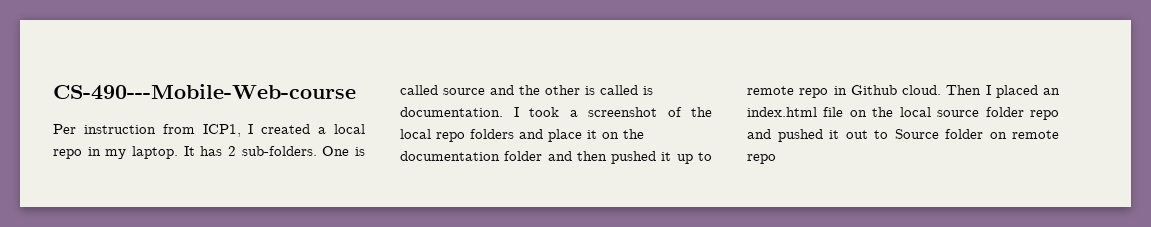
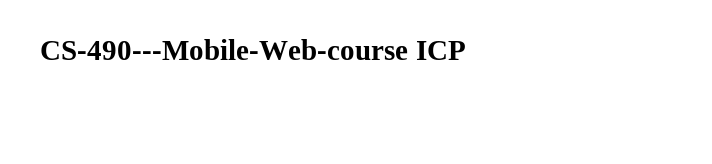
- CS-490---Mobile-Web-course
- Per instruction from ICP1, I created a local repo in my laptop. It has 2 sub-folders. One is called source and the other is called is documentation. I took a screenshot of the local repo folders and place it on the documentation folder and then pushed it up to remote repo in Github cloud. Then I placed an index.html file on the local source folder repo and pushed it out to Source folder on remote repo
+ CS-490---Mobile-Web-course ICP

